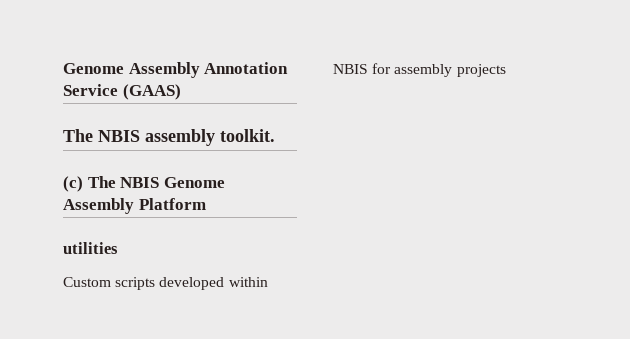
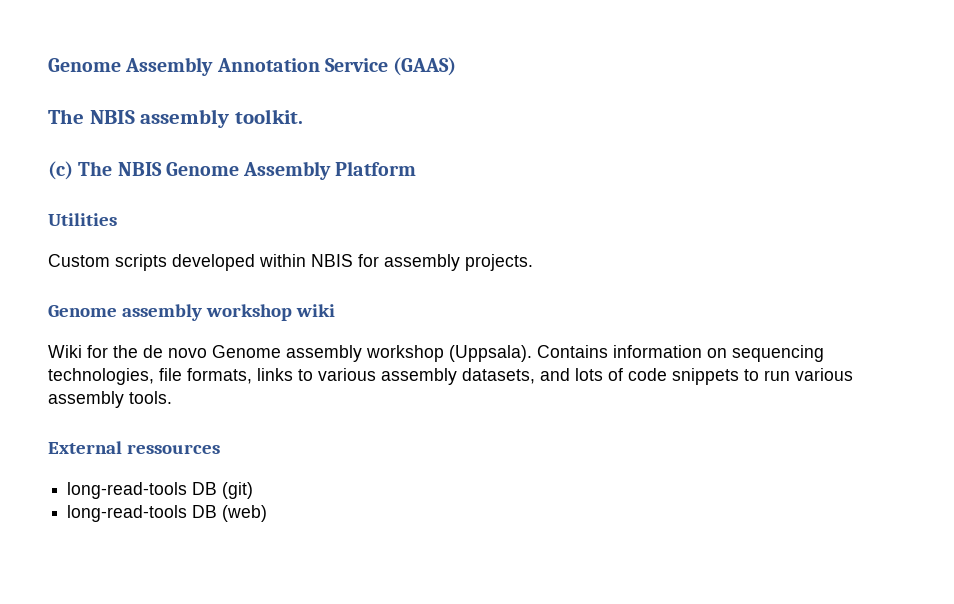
- utilities
+ Utilities
- Custom scripts developed within NBIS for assembly projects
+ Custom scripts developed within NBIS for assembly projects.
+ Genome assembly workshop wiki
+ Wiki for the de novo Genome assembly workshop (Uppsala). Contains information on sequencing technologies, file formats, links to various assembly datasets, and lots of code snippets to run various assembly tools.
+ External ressources
+ long-read-tools DB (git)
+ long-read-tools DB (web)

